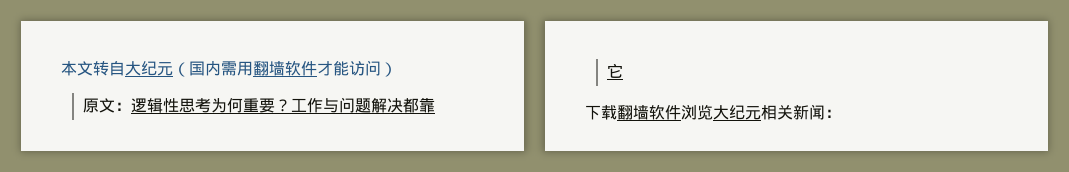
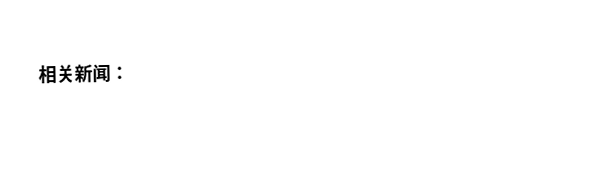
- 本文转自大纪元（国内需用翻墙软件才能访问）
- 原文：逻辑性思考为何重要？工作与问题解决都靠它
- 下载翻墙软件浏览大纪元相关新闻：
+ 相关新闻：

